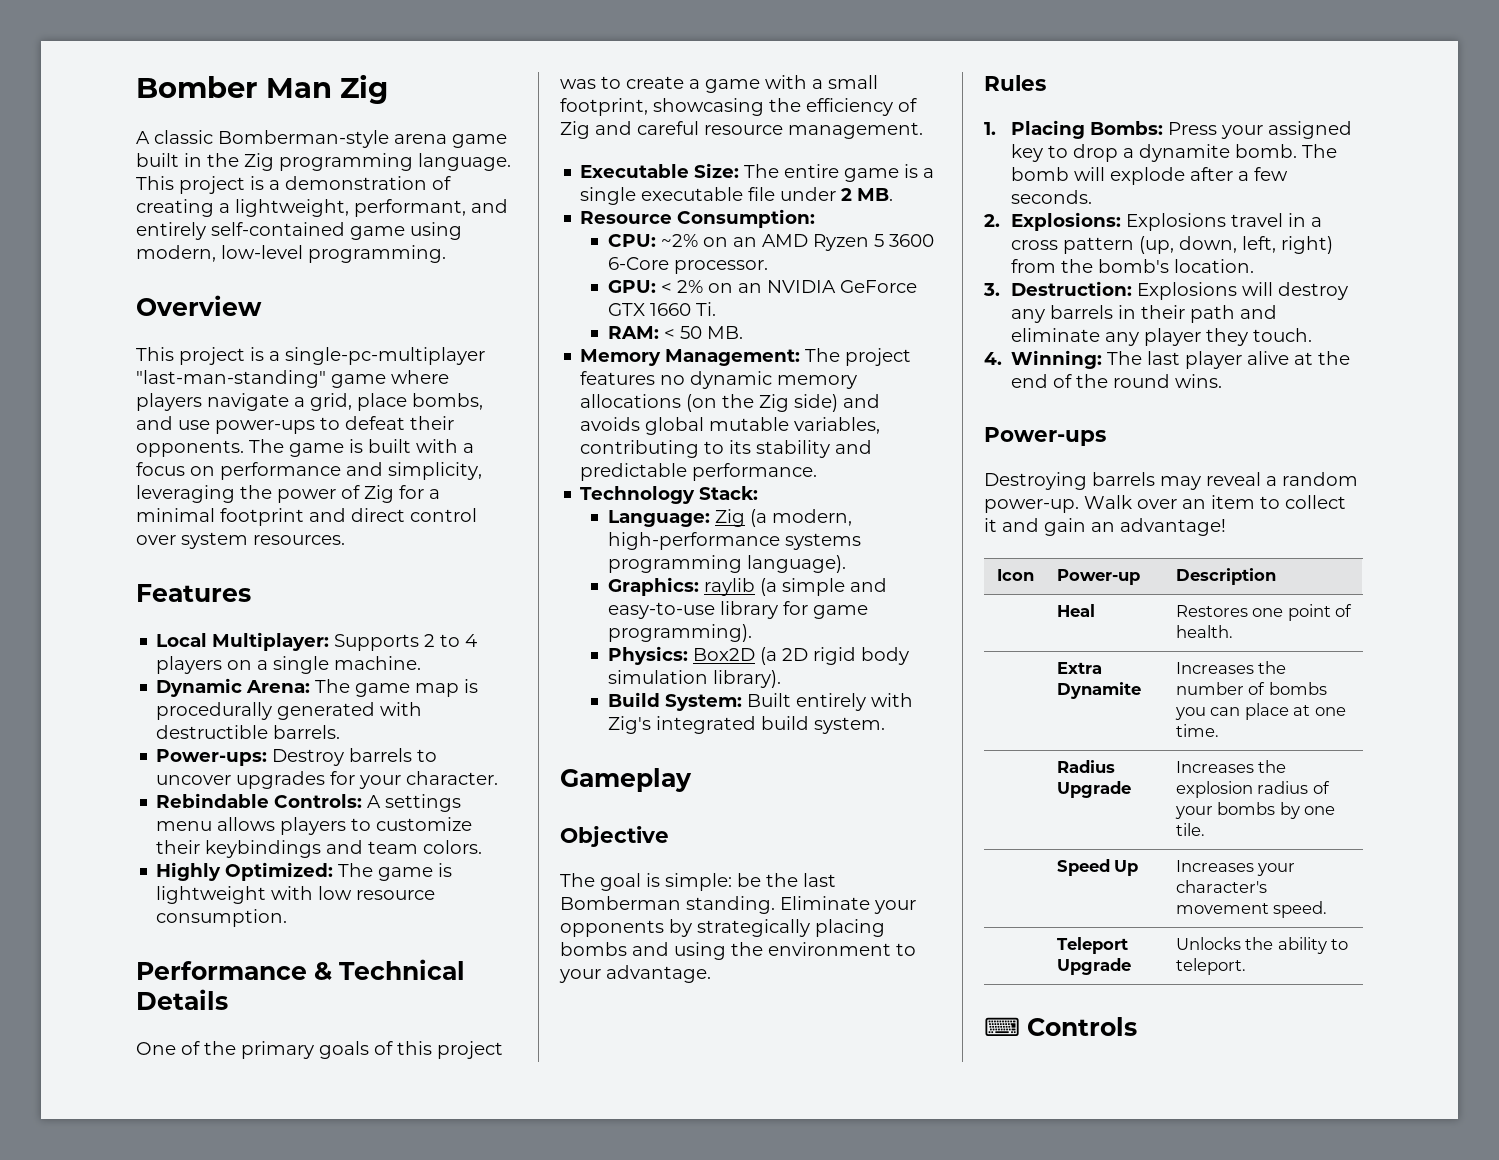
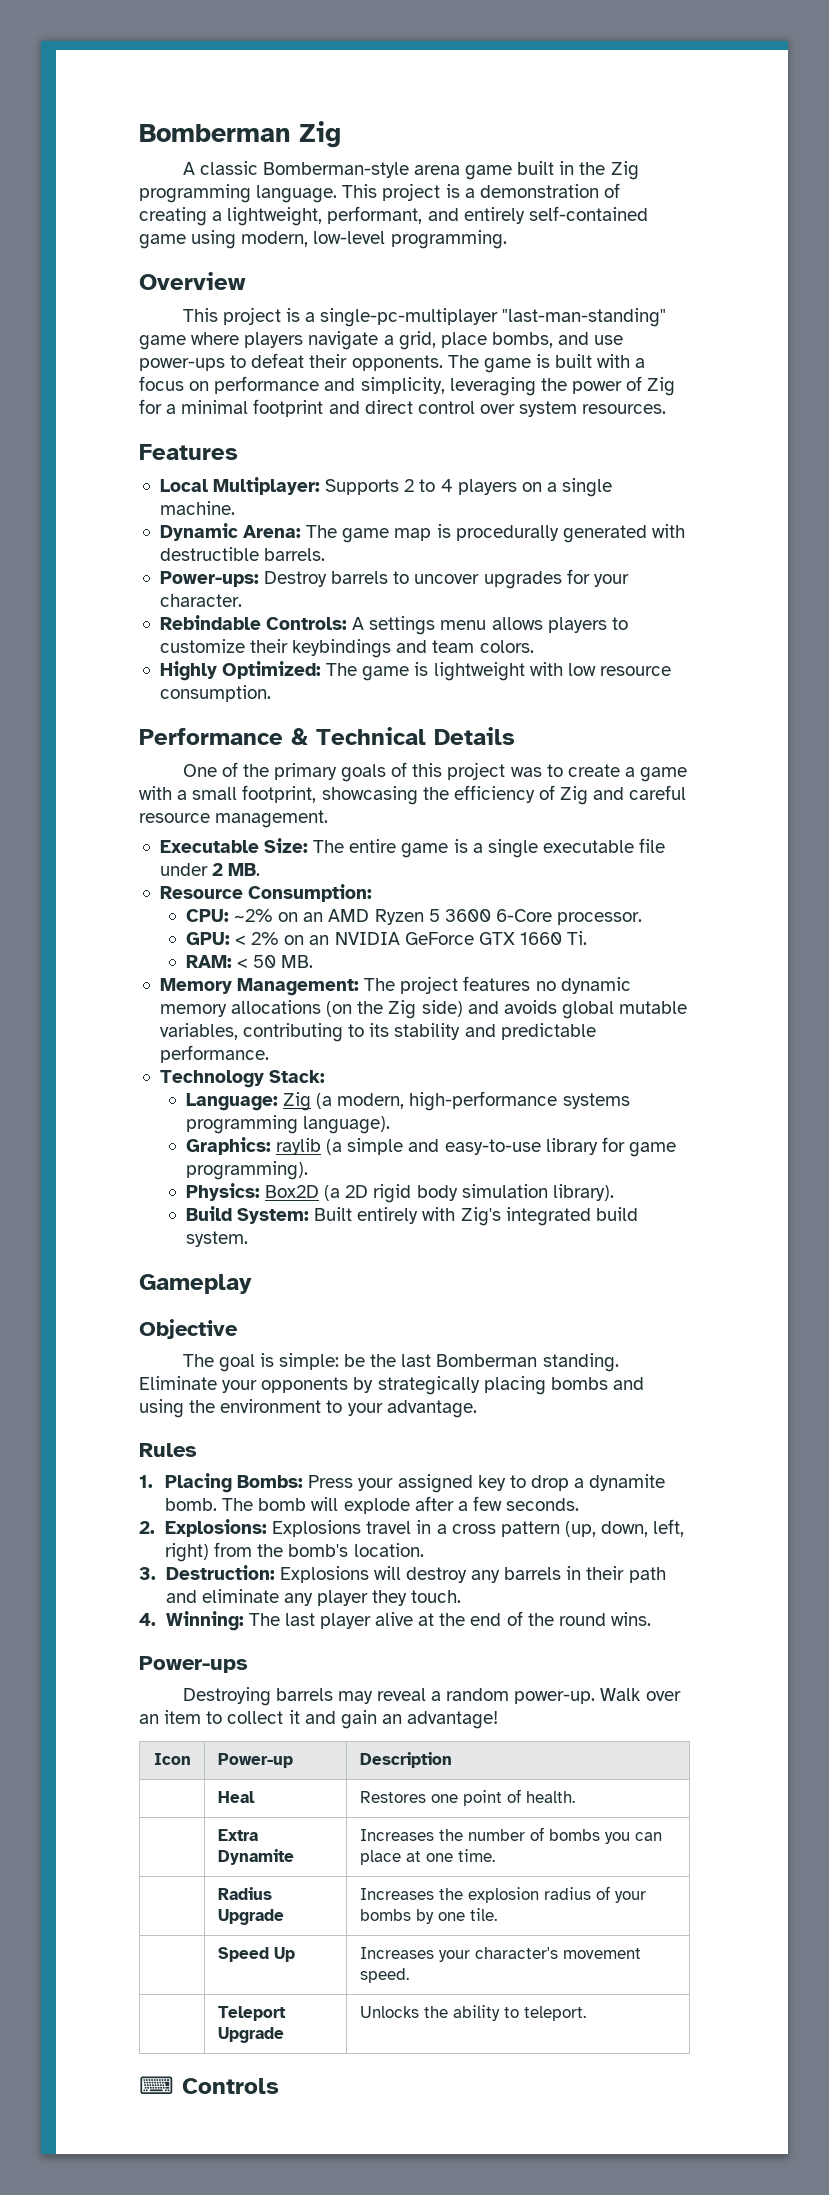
- Bomber Man Zig
+ Bomberman Zig

